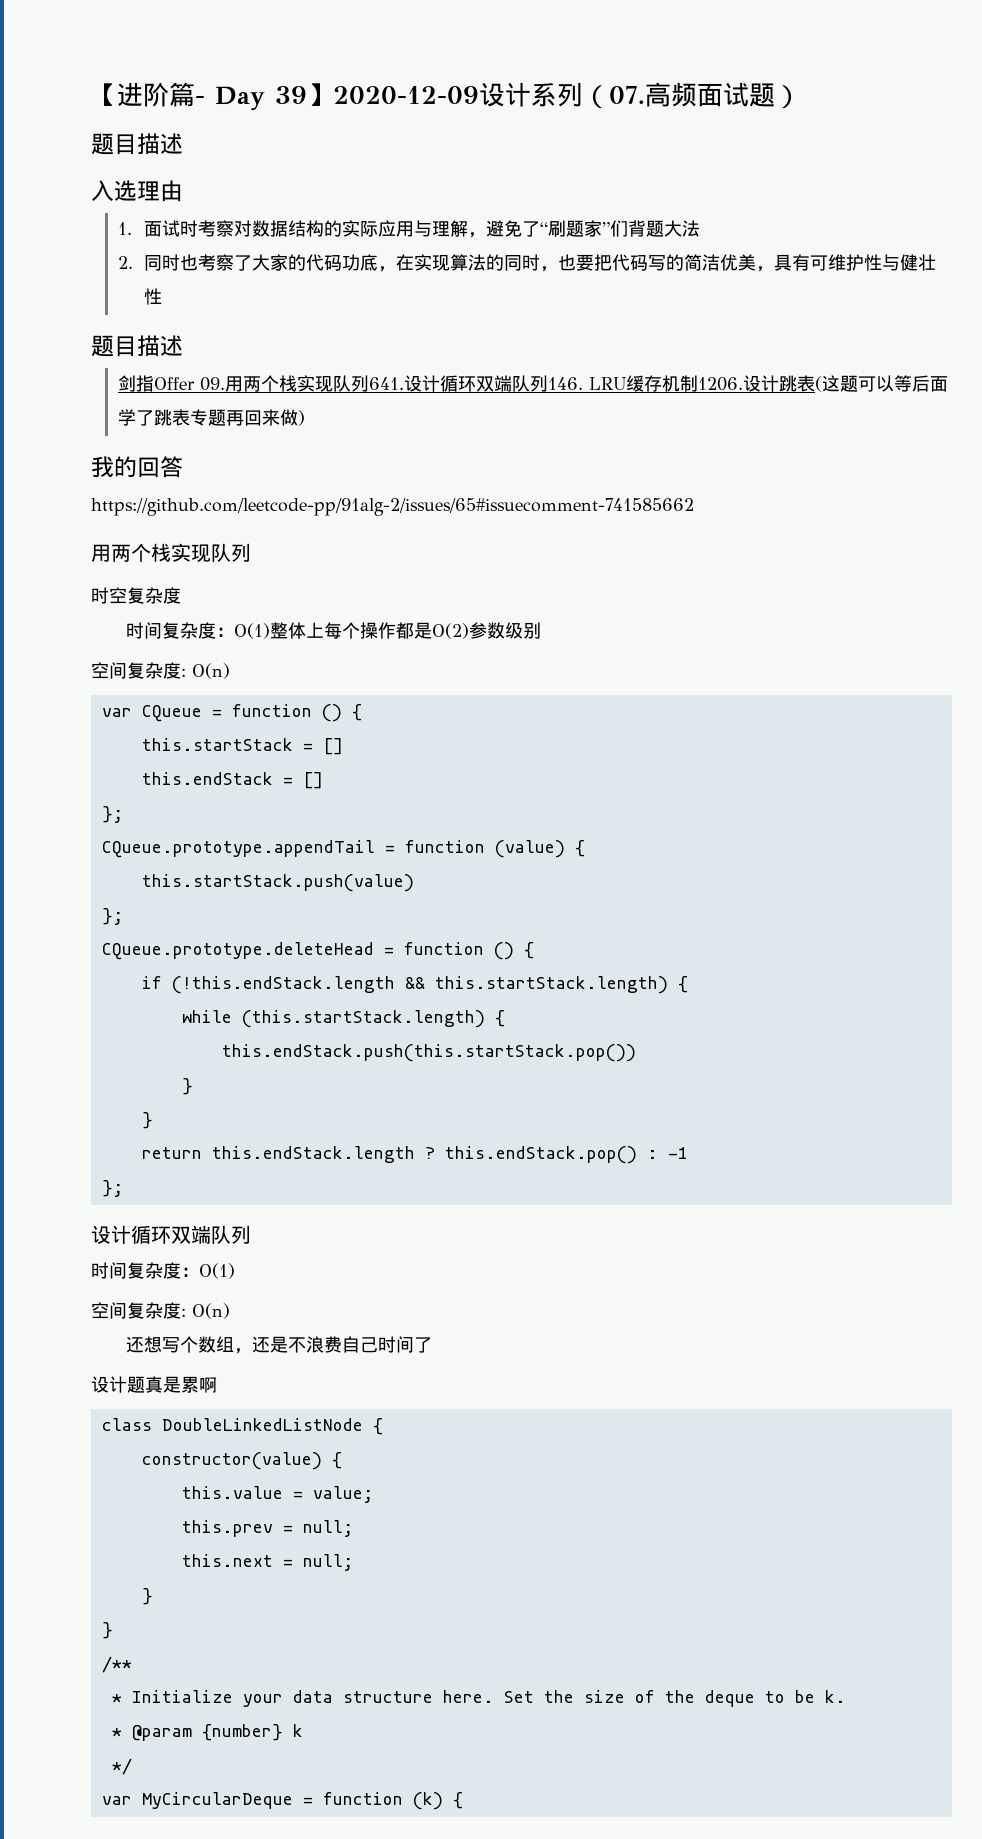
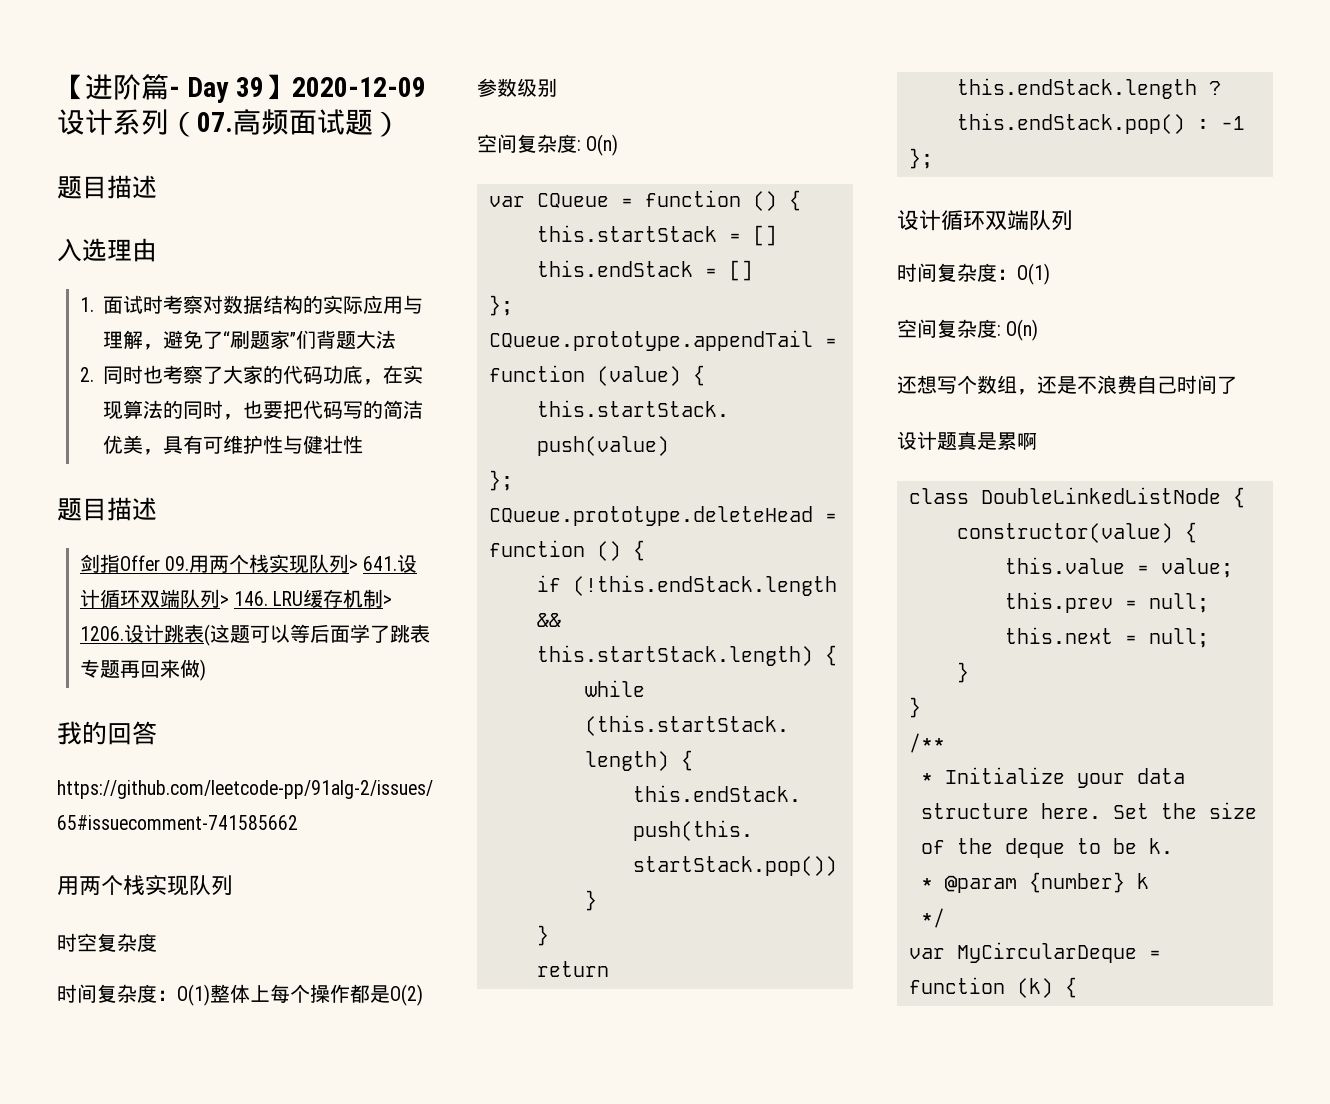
- 剑指Offer 09.用两个栈实现队列641.设计循环双端队列146. LRU缓存机制1206.
+ 剑指Offer 09.用两个栈实现队列> 641.设计循环双端队列> 146. LRU缓存机制> 1206.

